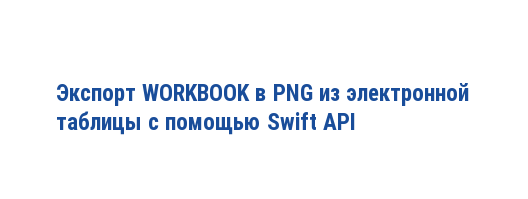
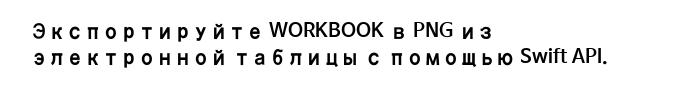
- Экспорт WORKBOOK в PNG из электронной таблицы с помощью Swift API
+ Экспортируйте WORKBOOK в PNG из электронной таблицы с помощью Swift API.

